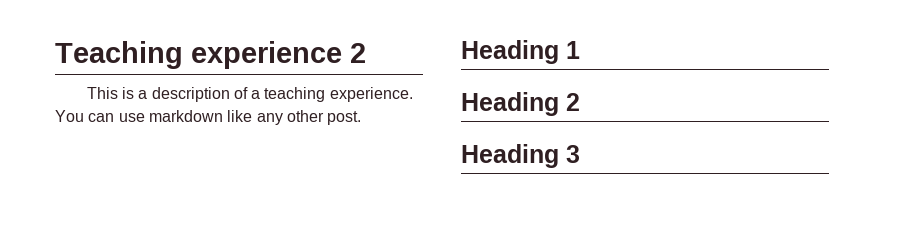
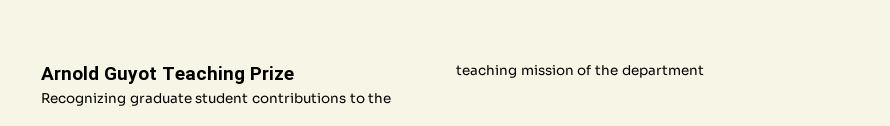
- Teaching experience 2
- This is a description of a teaching experience. You can use markdown like any other post.
- Heading 1
- Heading 2
- Heading 3
+ Arnold Guyot Teaching Prize
+ Recognizing graduate student contributions to the teaching mission of the department

